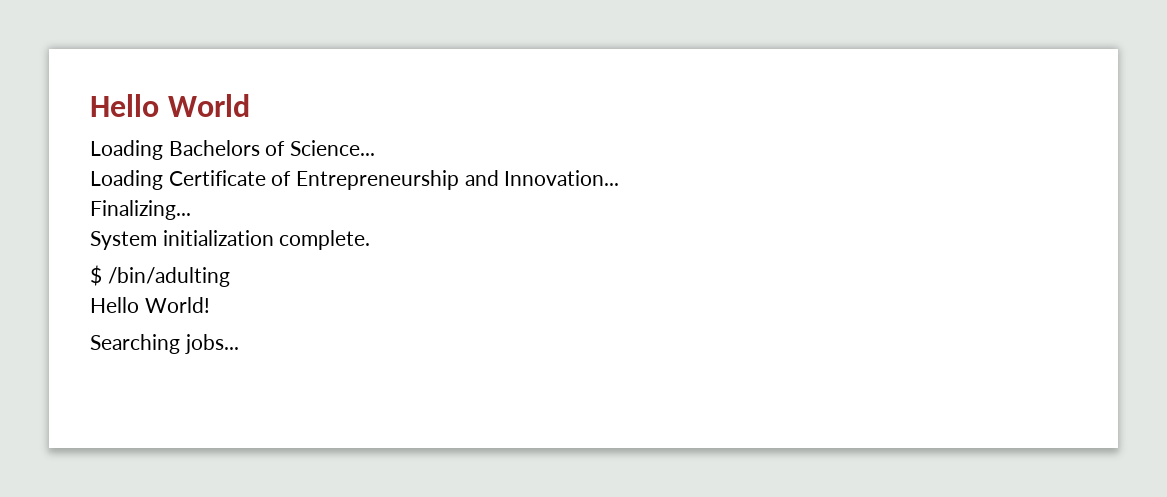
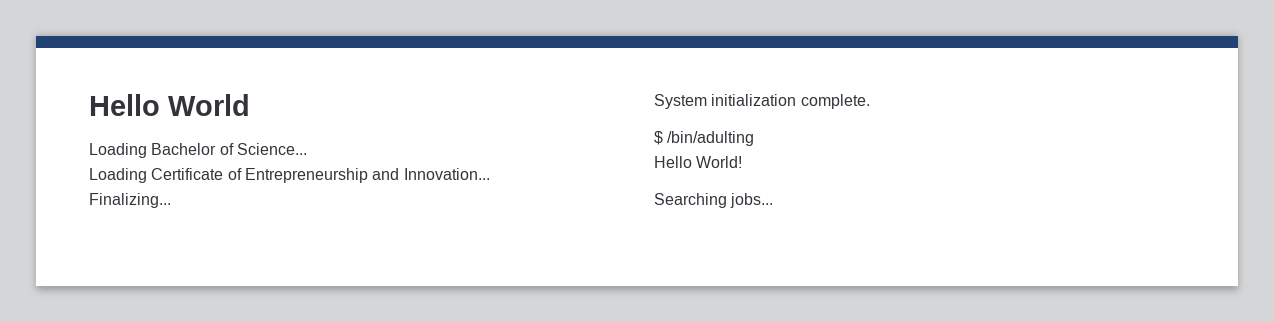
- Loading Bachelors of Science...
+ Loading Bachelor of Science...

